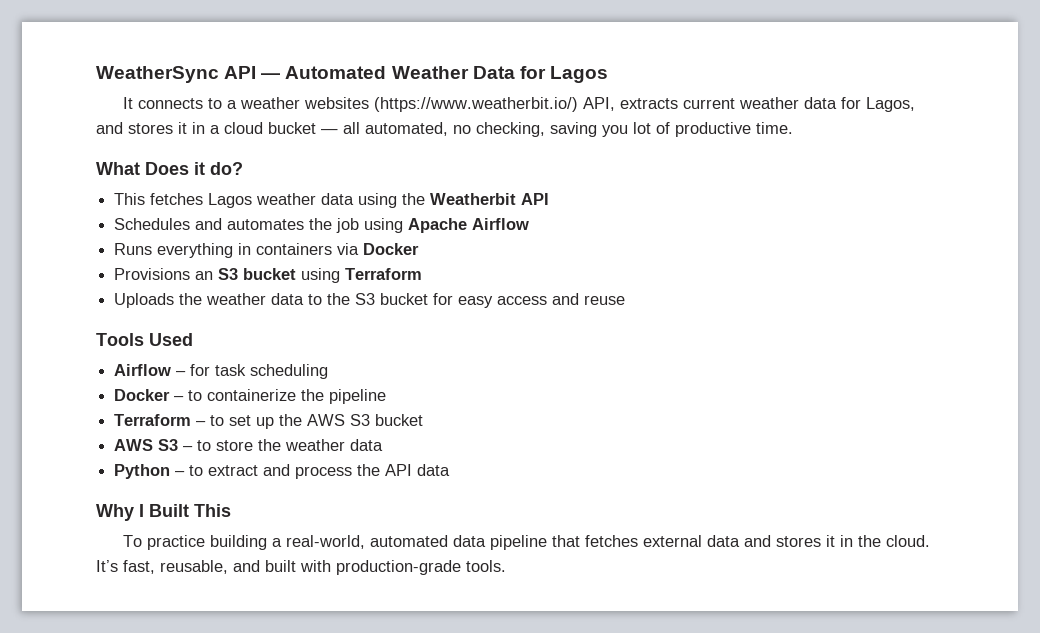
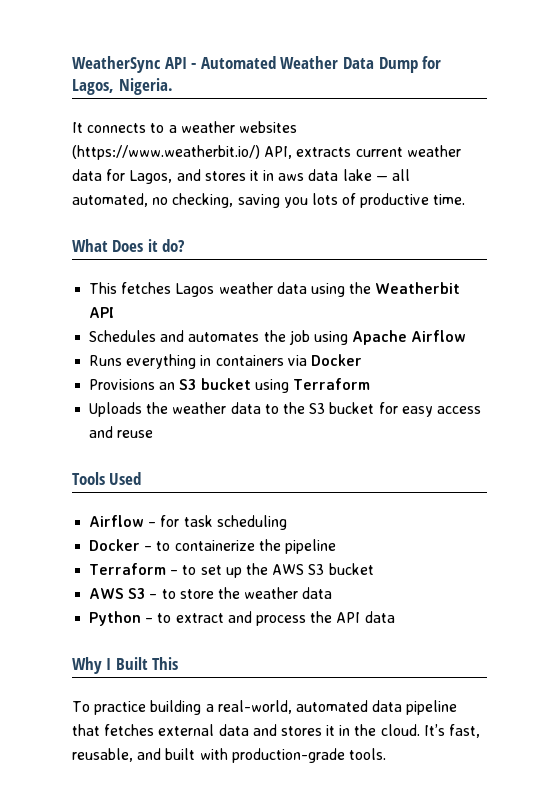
- WeatherSync API — Automated Weather Data for Lagos
+ WeatherSync API - Automated Weather Data Dump for Lagos, Nigeria.
- It connects to a weather websites (https://www.weatherbit.io/) API, extracts current weather data for Lagos, and stores it in a cloud bucket — all automated, no checking, saving you lot of productive time.
+ It connects to a weather websites (https://www.weatherbit.io/) API, extracts current weather data for Lagos, and stores it in aws data lake — all automated, no checking, saving you lots of productive time.

